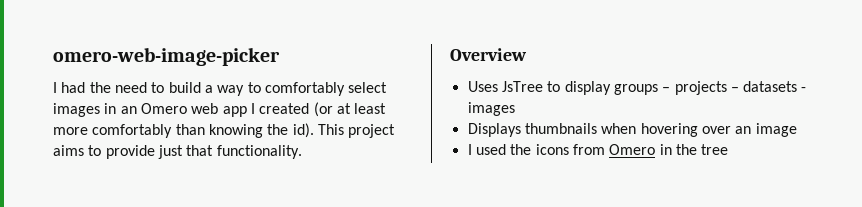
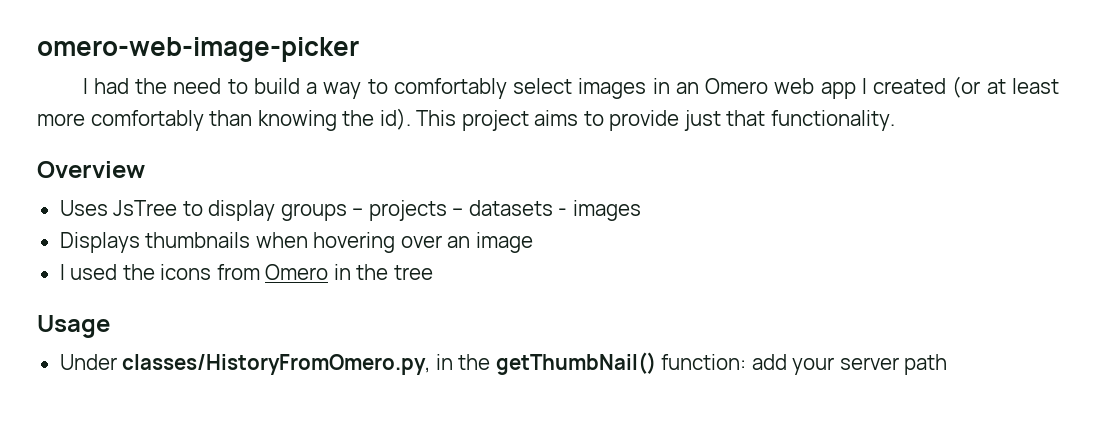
+ Usage
+ Under classes/HistoryFromOmero.py, in the getThumbNail() function: add your server path

